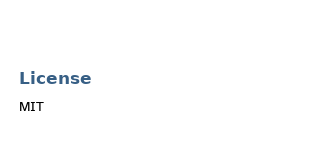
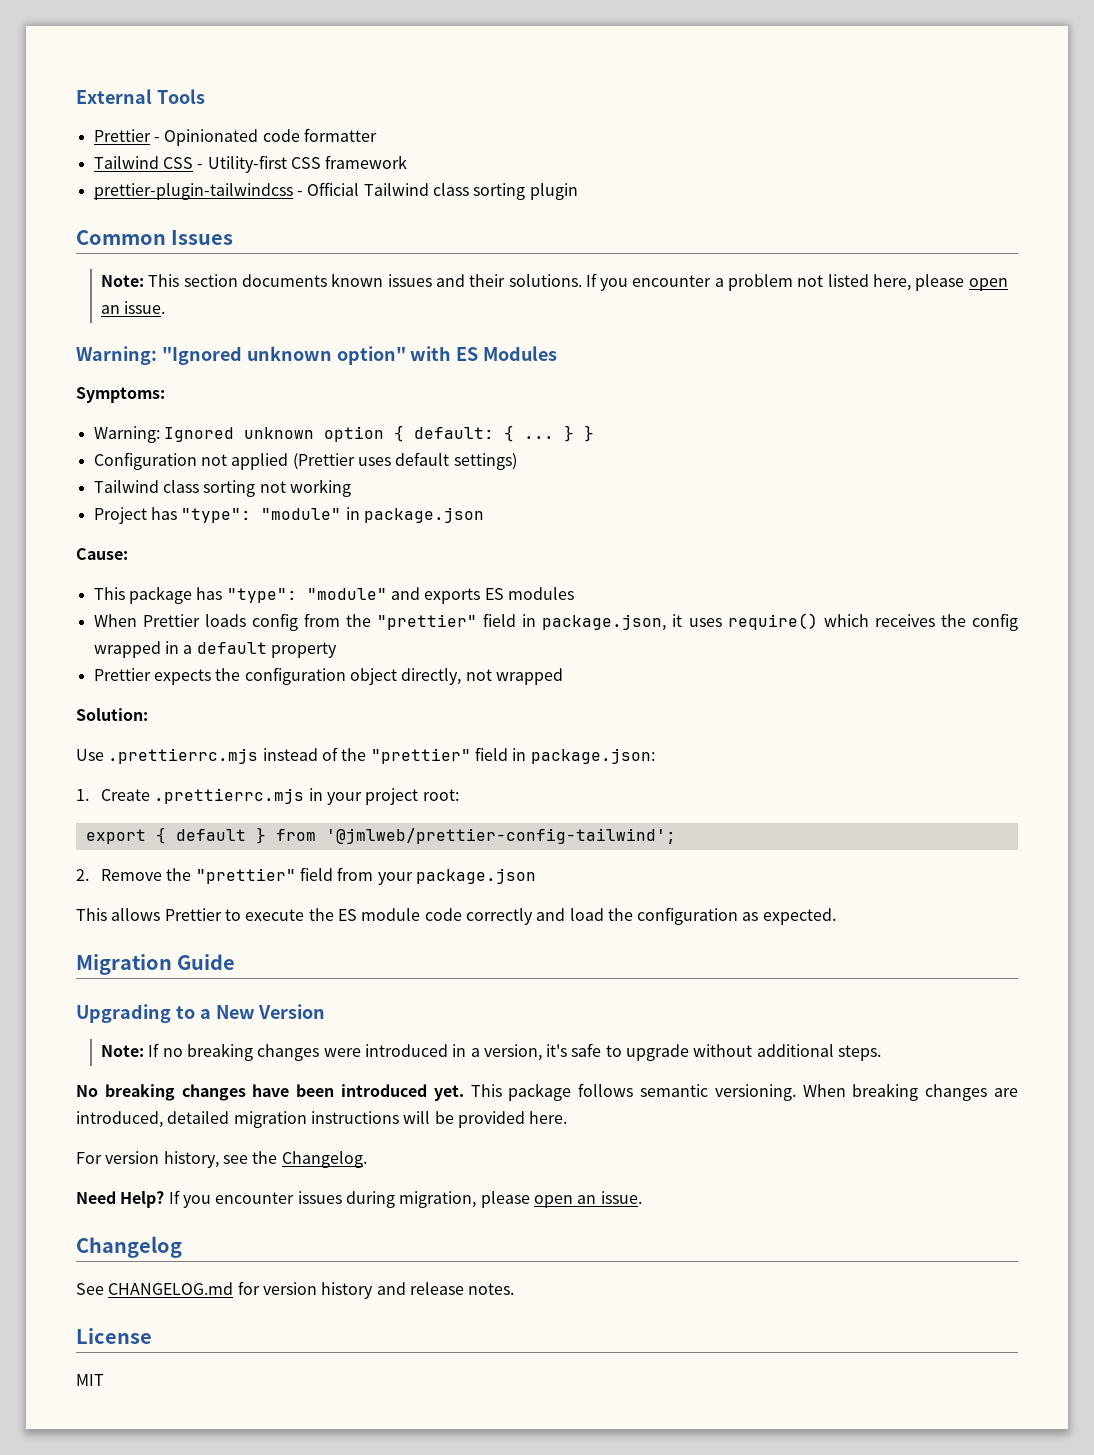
+ External Tools
+ Prettier - Opinionated code formatter
+ Tailwind CSS - Utility-first CSS framework
+ prettier-plugin-tailwindcss - Official Tailwind class sorting plugin
+ Common Issues
+ Note: This section documents known issues and their solutions. If you encounter a problem not listed here, please open an issue.
+ Warning: "Ignored unknown option" with ES Modules
+ Symptoms:
+ Warning: Ignored unknown option { default: { ... } }
+ Configuration not applied (Prettier uses default settings)
+ Tailwind class sorting not working
+ Project has "type": "module" in package.json
+ Cause:
+ This package has "type": "module" and exports ES modules
+ When Prettier loads config from the "prettier" field in package.json, it uses require() which receives the config wrapped in a default property
+ Prettier expects the configuration object directly, not wrapped
+ Solution:
+ Use .prettierrc.mjs instead of the "prettier" field in package.json:
+ 1. Create .prettierrc.mjs in your project root:
+ export { default } from '@jmlweb/prettier-config-tailwind';
+ 2. Remove the "prettier" field from your package.json
+ This allows Prettier to execute the ES module code correctly and load the configuration as expected.
+ Migration Guide
+ Upgrading to a New Version
+ Note: If no breaking changes were introduced in a version, it's safe to upgrade without additional steps.
+ No breaking changes have been introduced yet. This package follows semantic versioning. When breaking changes are introduced, detailed migration instructions will be provided here.
+ For version history, see the Changelog.
+ Need Help? If you encounter issues during migration, please open an issue.
+ Changelog
+ See CHANGELOG.md for version history and release notes.

